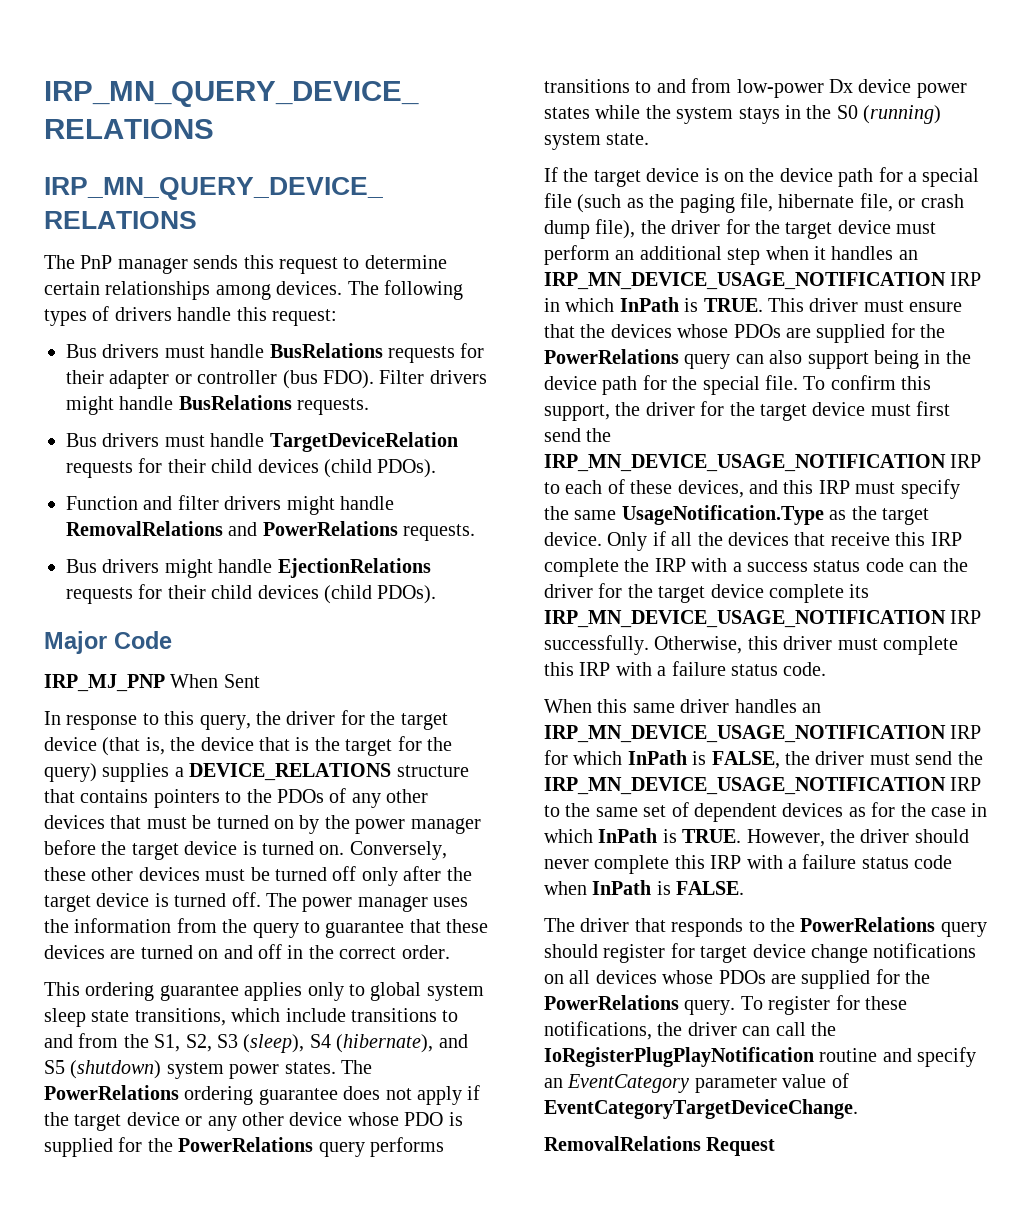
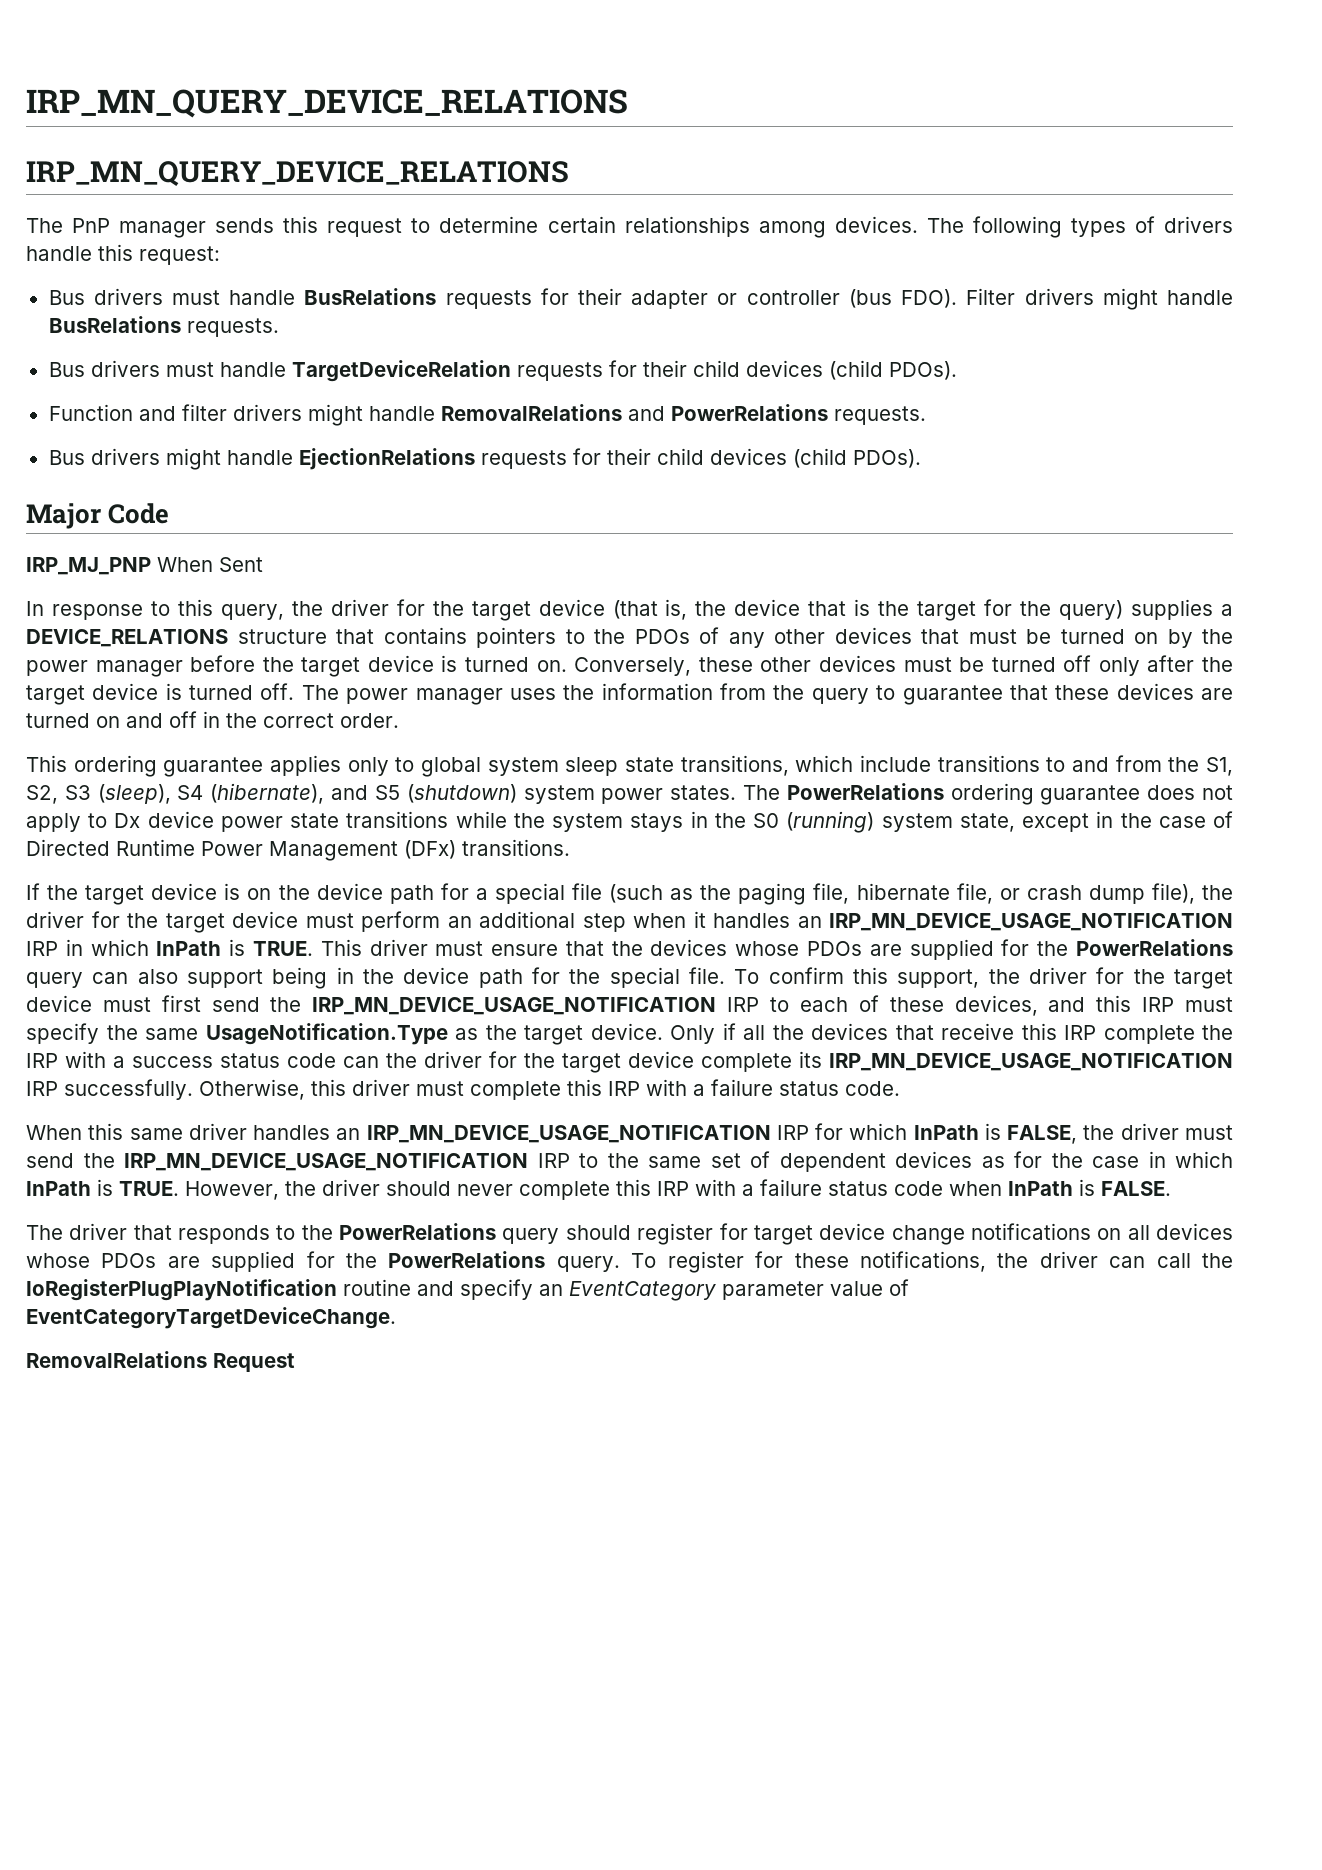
- The PowerRelations ordering guarantee does not apply if the target device or any other device whose PDO is supplied for the PowerRelations query performs transitions to and from low-power Dx device power states while the system stays in the S0 (running) system state.
+ The PowerRelations ordering guarantee does not apply to Dx device power state transitions while the system stays in the S0 (running) system state, except in the case of Directed Runtime Power Management (DFx) transitions.

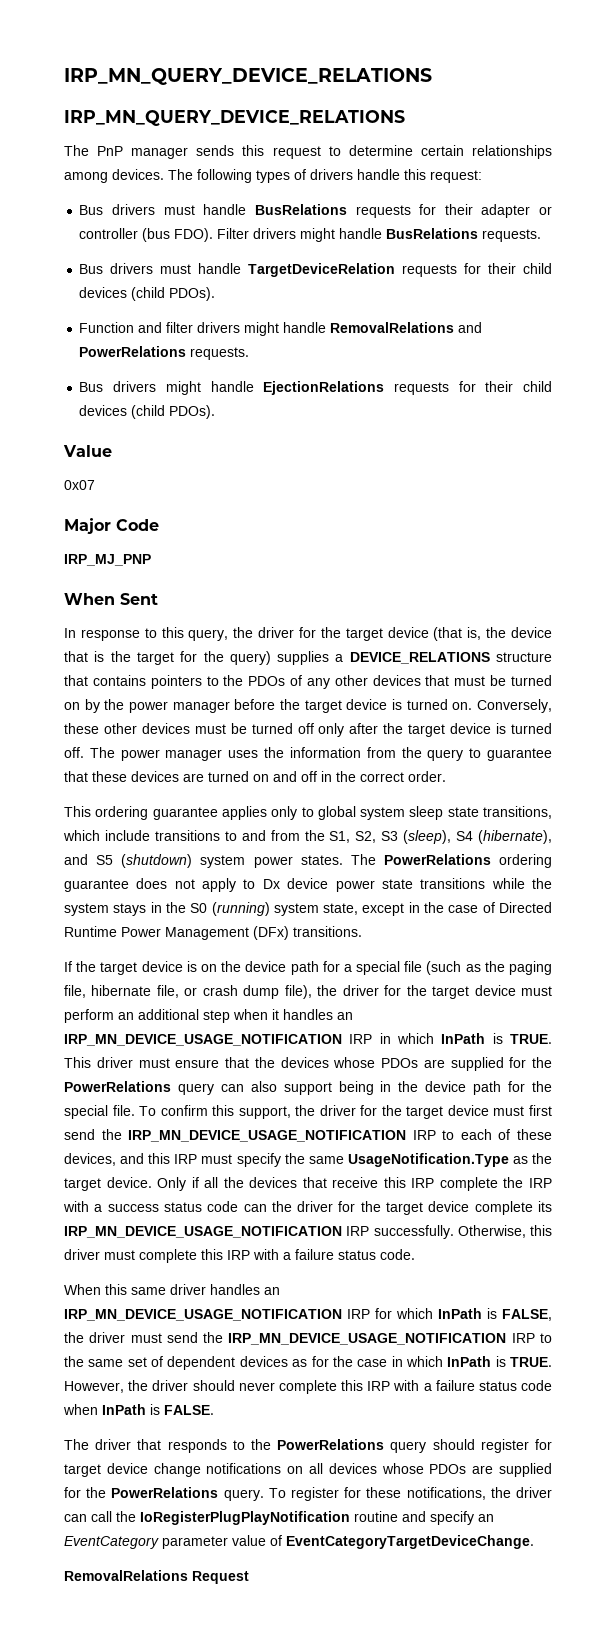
+ Value
+ 0x07
- IRP_MJ_PNP When Sent
+ IRP_MJ_PNP
+ When Sent

